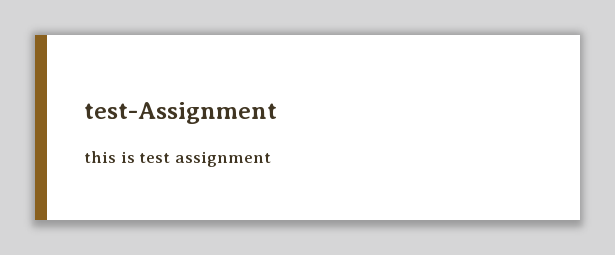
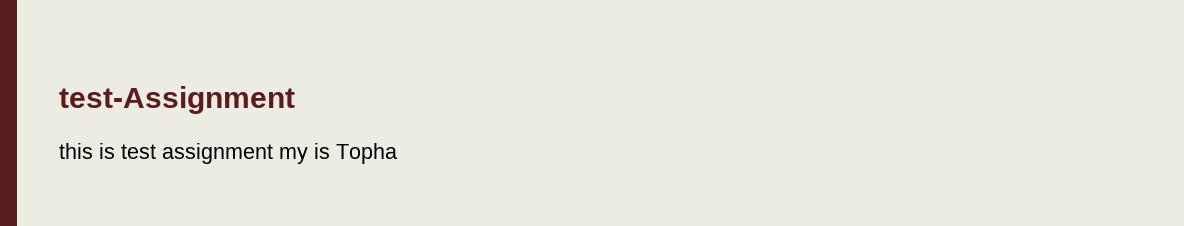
- this is test assignment
+ this is test assignment my is Topha

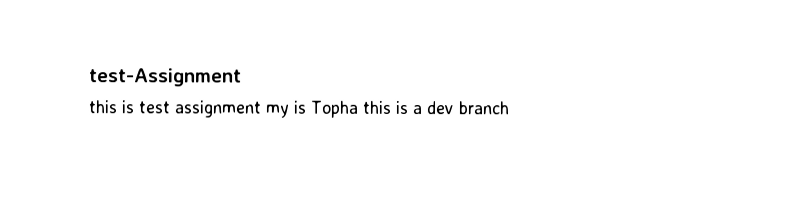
- this is test assignment my is Topha
+ this is test assignment my is Topha this is a dev branch

